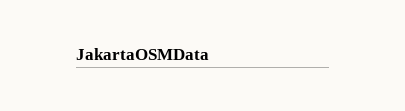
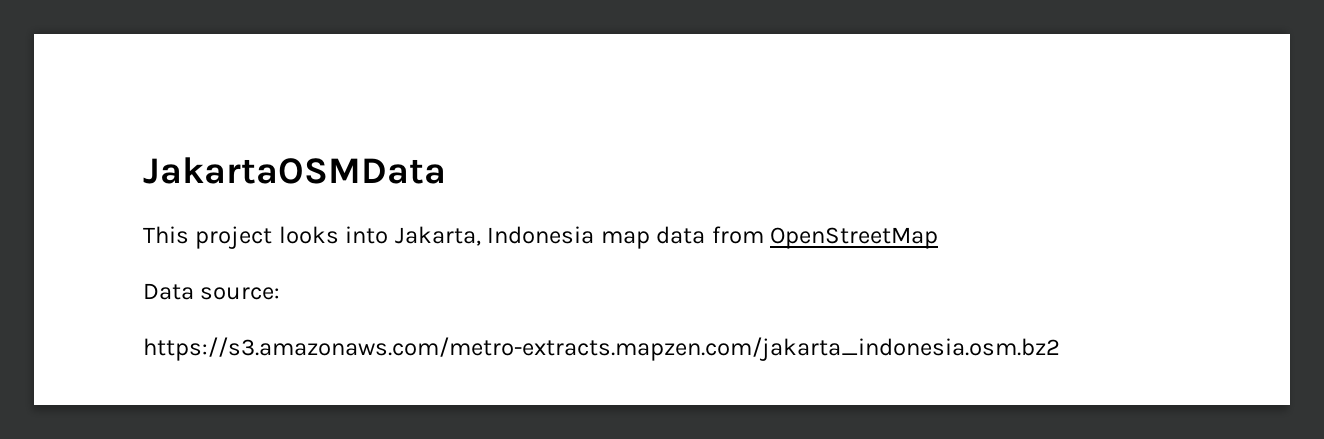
+ This project looks into Jakarta, Indonesia map data from OpenStreetMap
+ Data source:
+ https://s3.amazonaws.com/metro-extracts.mapzen.com/jakarta_indonesia.osm.bz2

